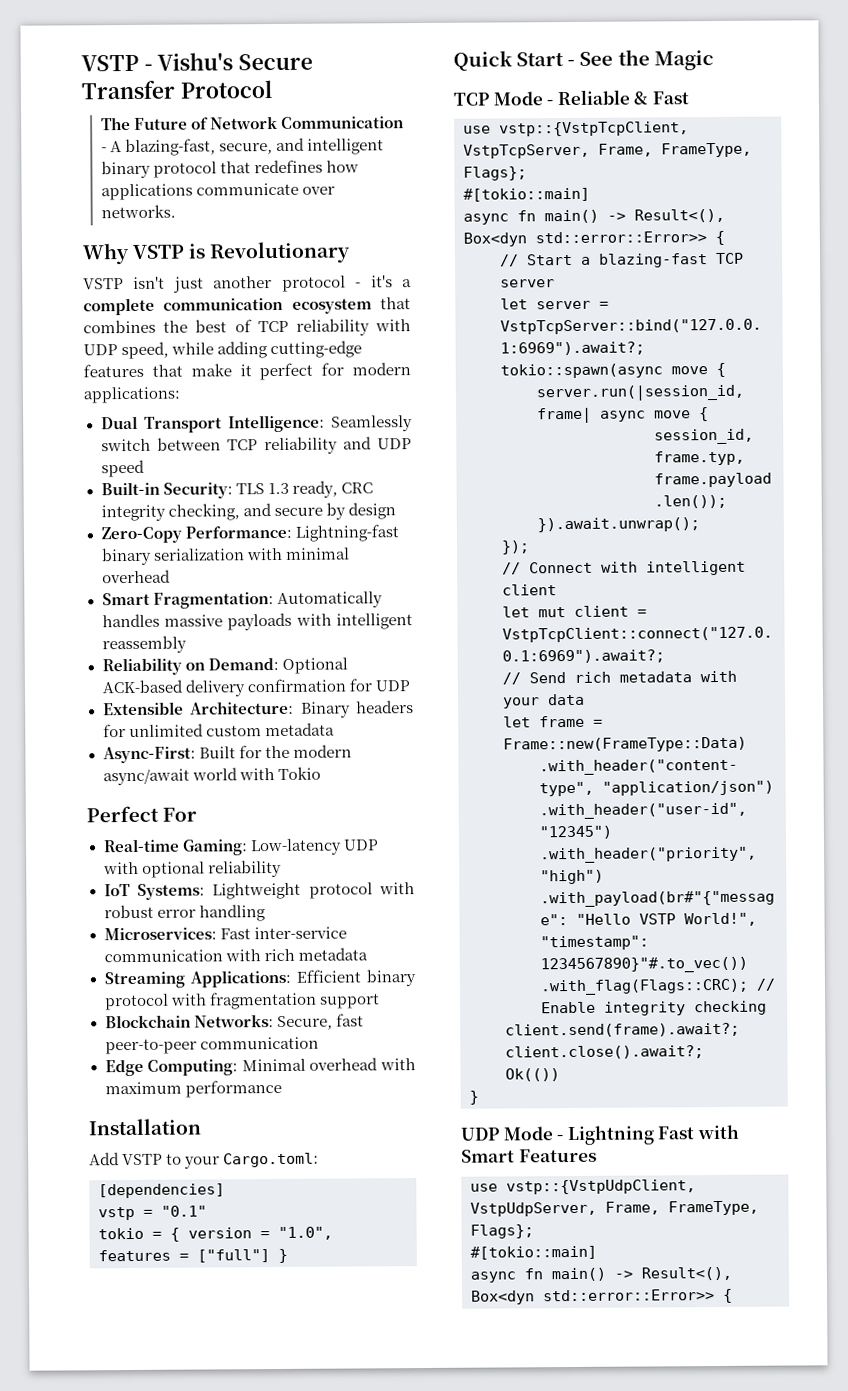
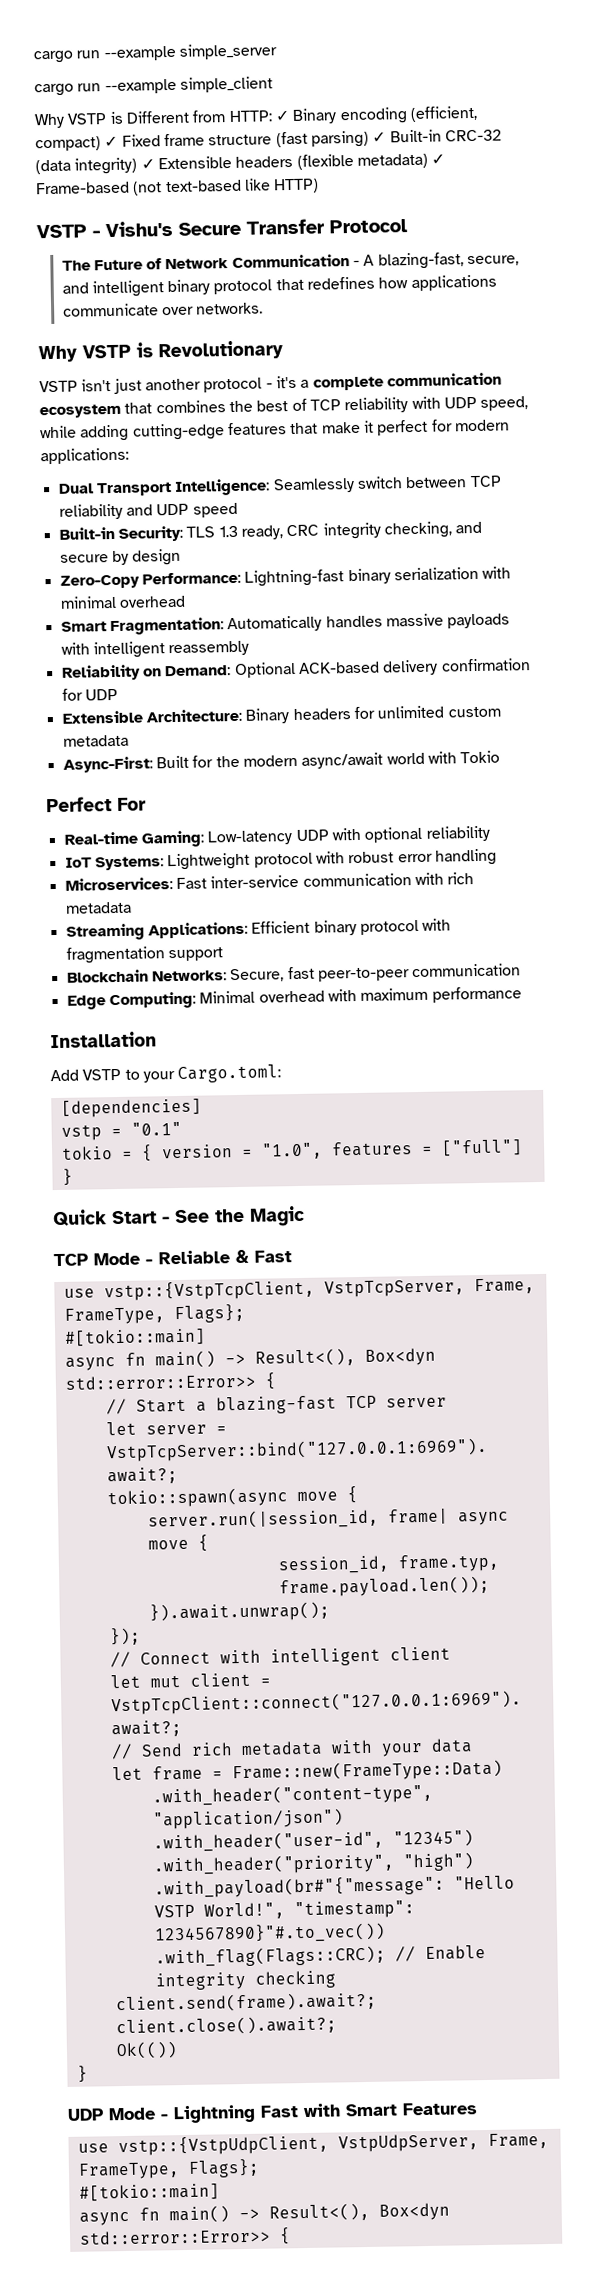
+ cargo run --example simple_server
+ cargo run --example simple_client
+ Why VSTP is Different from HTTP: ✓ Binary encoding (efficient, compact) ✓ Fixed frame structure (fast parsing) ✓ Built-in CRC-32 (data integrity) ✓ Extensible headers (flexible metadata) ✓ Frame-based (not text-based like HTTP)

